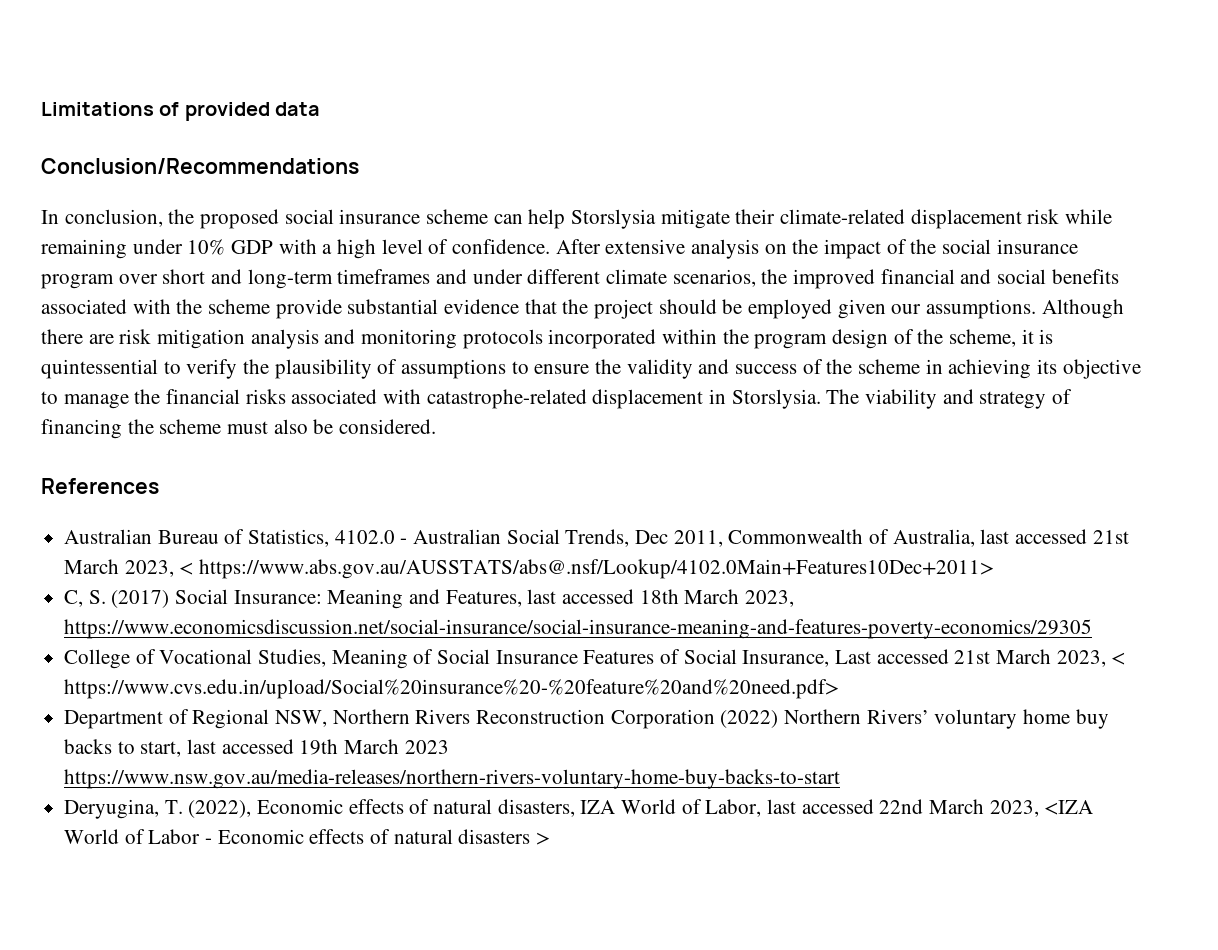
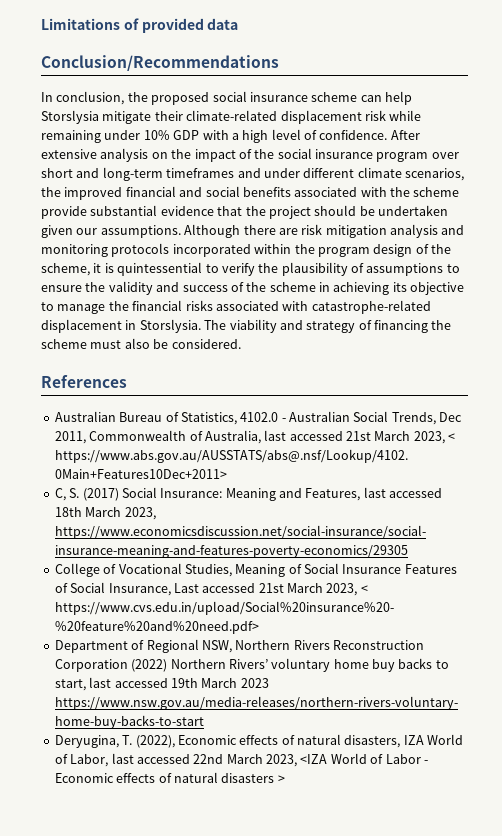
- After extensive analysis on the impact of the social insurance program over short and long-term timeframes and under different climate scenarios, the improved financial and social benefits associated with the scheme provide substantial evidence that the project should be employed given our assumptions.
+ After extensive analysis on the impact of the social insurance program over short and long-term timeframes and under different climate scenarios, the improved financial and social benefits associated with the scheme provide substantial evidence that the project should be undertaken given our assumptions.

